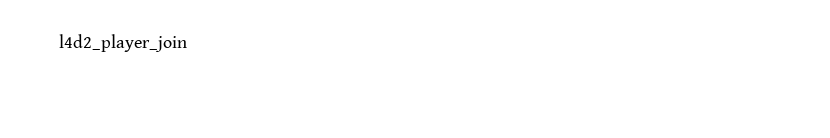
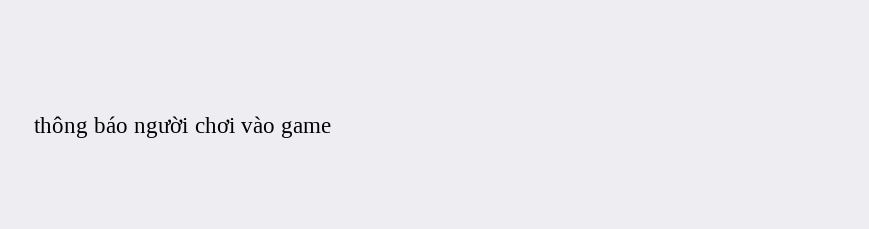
- l4d2_player_join
+ thông báo người chơi vào game

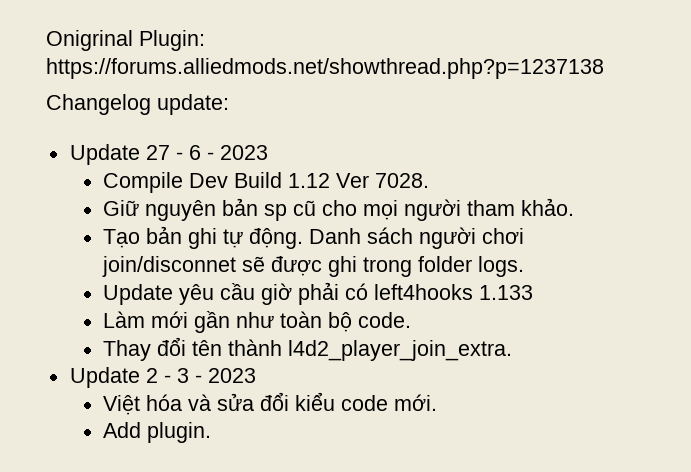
- thông báo người chơi vào game
+ Onigrinal Plugin: https://forums.alliedmods.net/showthread.php?p=1237138
+ Changelog update:
+ Update 27 - 6 - 2023
+ Compile Dev Build 1.12 Ver 7028.
+ Giữ nguyên bản sp cũ cho mọi người tham khảo.
+ Tạo bản ghi tự động. Danh sách người chơi join/disconnet sẽ được ghi trong folder logs.
+ Update yêu cầu giờ phải có left4hooks 1.133
+ Làm mới gần như toàn bộ code.
+ Thay đổi tên thành l4d2_player_join_extra.
+ Update 2 - 3 - 2023
+ Việt hóa và sửa đổi kiểu code mới.
+ Add plugin.

